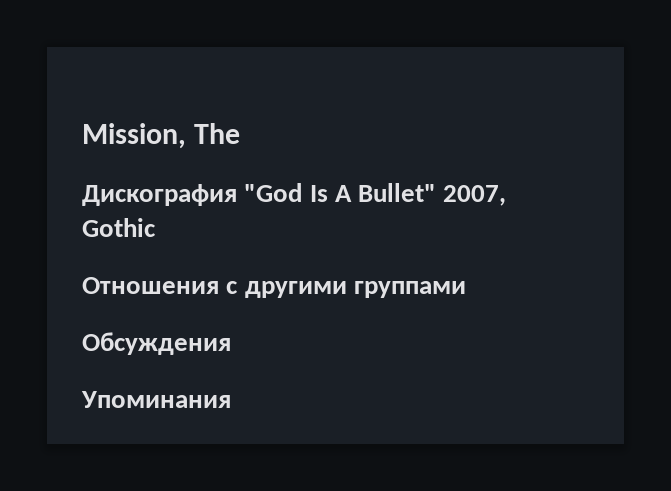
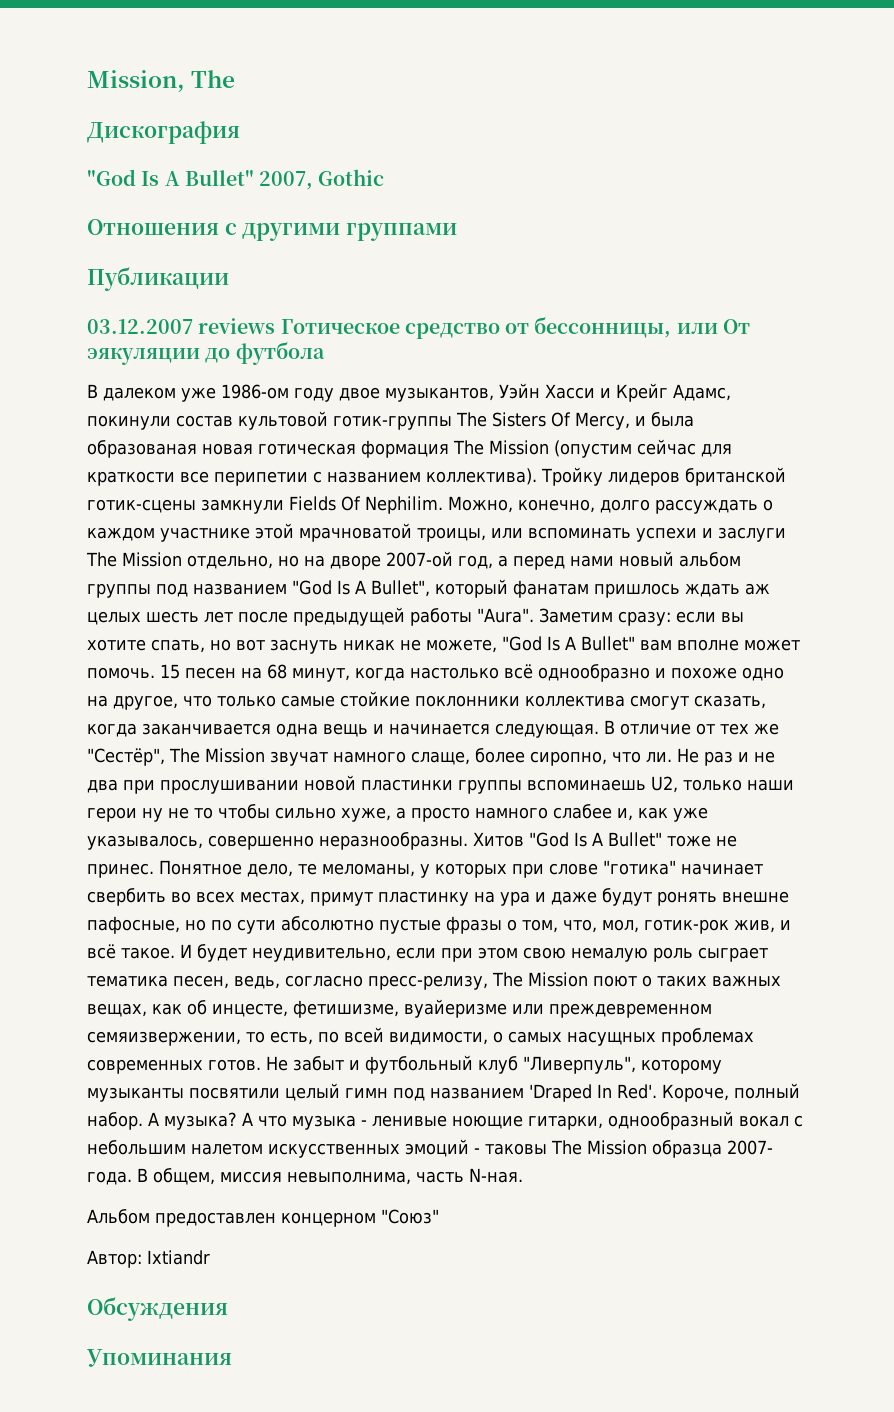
- Дискография "God Is A Bullet" 2007, Gothic
+ Дискография
+ "God Is A Bullet" 2007, Gothic
+ Публикации
+ 03.12.2007 reviews Готическое средство от бессонницы, или От эякуляции до футбола
+ В далеком уже 1986-ом году двое музыкантов, Уэйн Хасси и Крейг Адамс, покинули состав культовой готик-группы The Sisters Of Mercy, и была образованая новая готическая формация The Mission (опустим сейчас для краткости все перипетии с названием коллектива). Тройку лидеров британской готик-сцены замкнули Fields Of Nephilim. Можно, конечно, долго рассуждать о каждом участнике этой мрачноватой троицы, или вспоминать успехи и заслуги The Mission отдельно, но на дворе 2007-ой год, а перед нами новый альбом группы под названием "God Is A Bullet", который фанатам пришлось ждать аж целых шесть лет после предыдущей работы "Aura". Заметим сразу: если вы хотите спать, но вот заснуть никак не можете, "God Is A Bullet" вам вполне может помочь. 15 песен на 68 минут, когда настолько всё однообразно и похоже одно на другое, что только самые стойкие поклонники коллектива смогут сказать, когда заканчивается одна вещь и начинается следующая. В отличие от тех же "Сестёр", The Mission звучат намного слаще, более сиропно, что ли. Не раз и не два при прослушивании новой пластинки группы вспоминаешь U2, только наши герои ну не то чтобы сильно хуже, а просто намного слабее и, как уже указывалось, совершенно неразнообразны. Хитов "God Is A Bullet" тоже не принес. Понятное дело, те меломаны, у которых при слове "готика" начинает свербить во всех местах, примут пластинку на ура и даже будут ронять внешне пафосные, но по сути абсолютно пустые фразы о том, что, мол, готик-рок жив, и всё такое. И будет неудивительно, если при этом свою немалую роль сыграет тематика песен, ведь, согласно пресс-релизу, The Mission поют о таких важных вещах, как об инцесте, фетишизме, вуайеризме или преждевременном семяизвержении, то есть, по всей видимости, о самых насущных проблемах современных готов. Не забыт и футбольный клуб "Ливерпуль", которому музыканты посвятили целый гимн под названием 'Draped In Red'. Короче, полный набор. А музыка? А что музыка - ленивые ноющие гитарки, однообразный вокал с небольшим налетом искусственных эмоций - таковы The Mission образца 2007- года. В общем, миссия невыполнима, часть N-ная.
+ Альбом предоставлен концерном "Союз"
+ Автор: Ixtiandr

